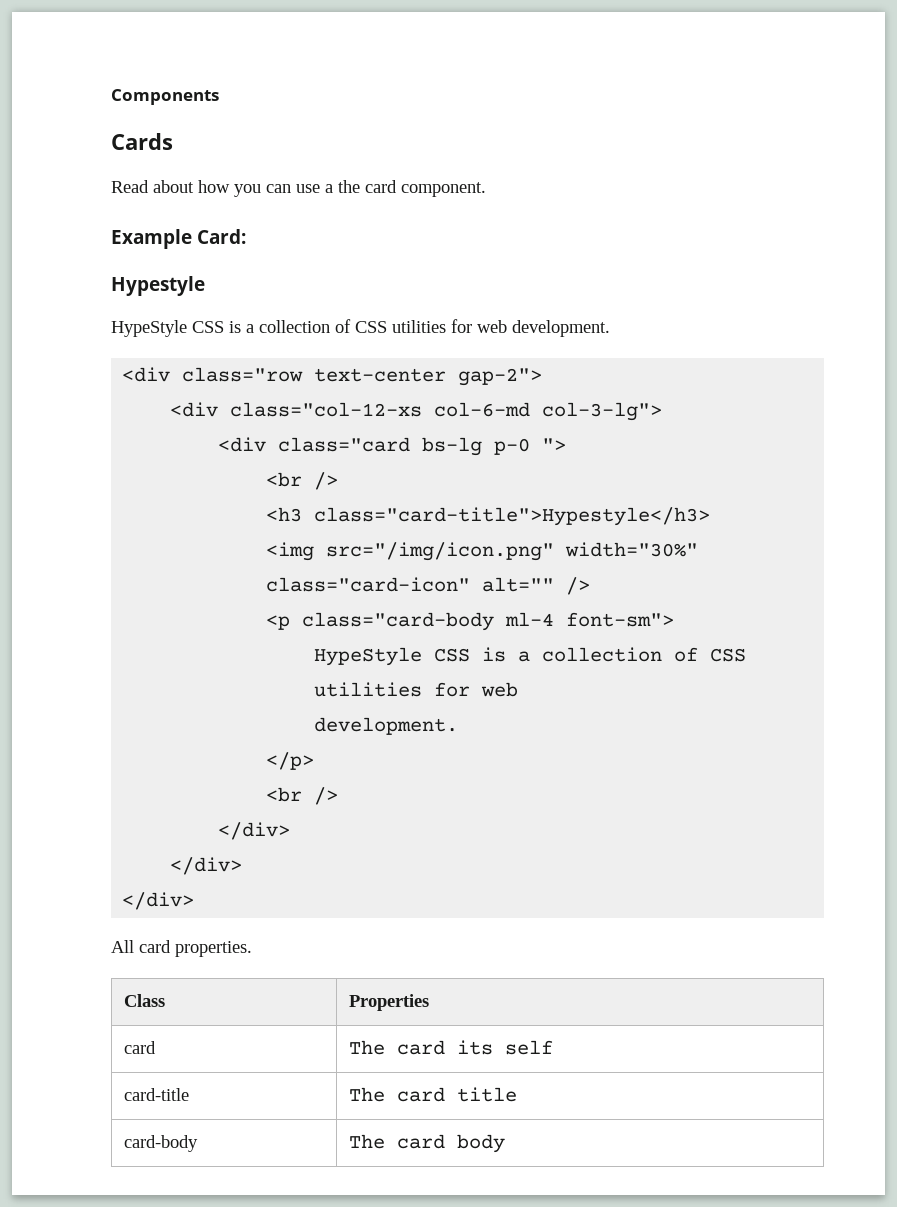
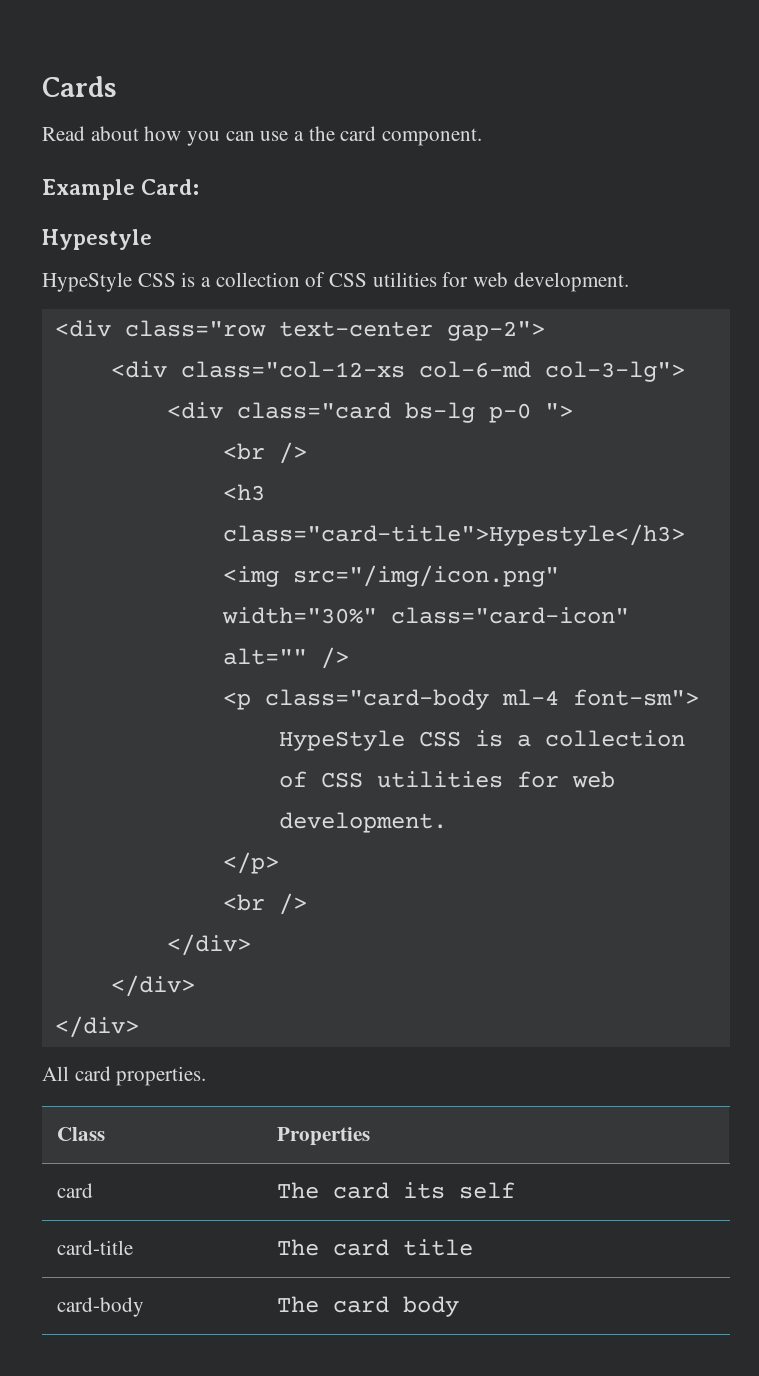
- Components

